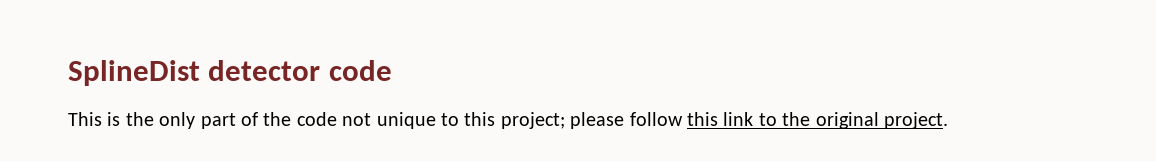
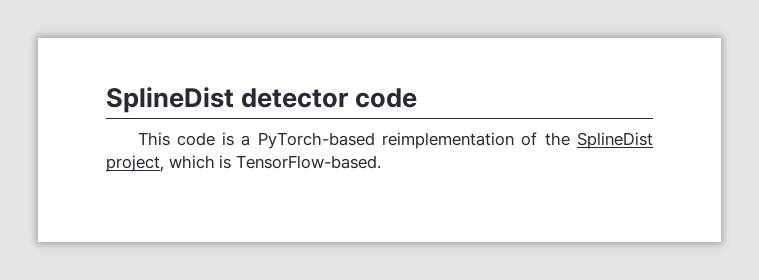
- This is the only part of the code not unique to this project; please follow this link to the original project.
+ This code is a PyTorch-based reimplementation of the SplineDist project, which is TensorFlow-based.

